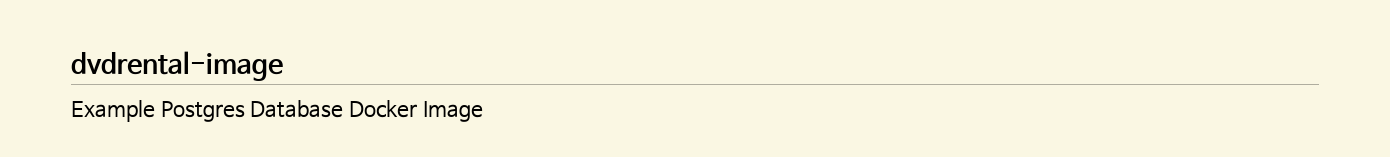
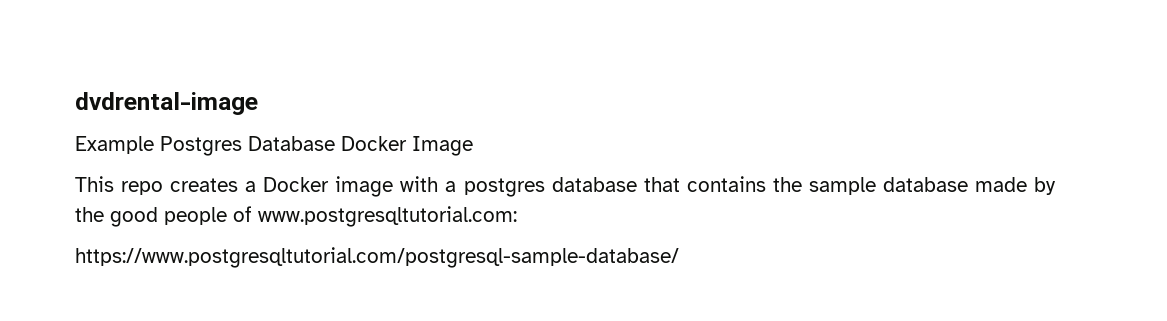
+ This repo creates a Docker image with a postgres database that contains the sample database made by the good people of www.postgresqltutorial.com:
+ https://www.postgresqltutorial.com/postgresql-sample-database/

